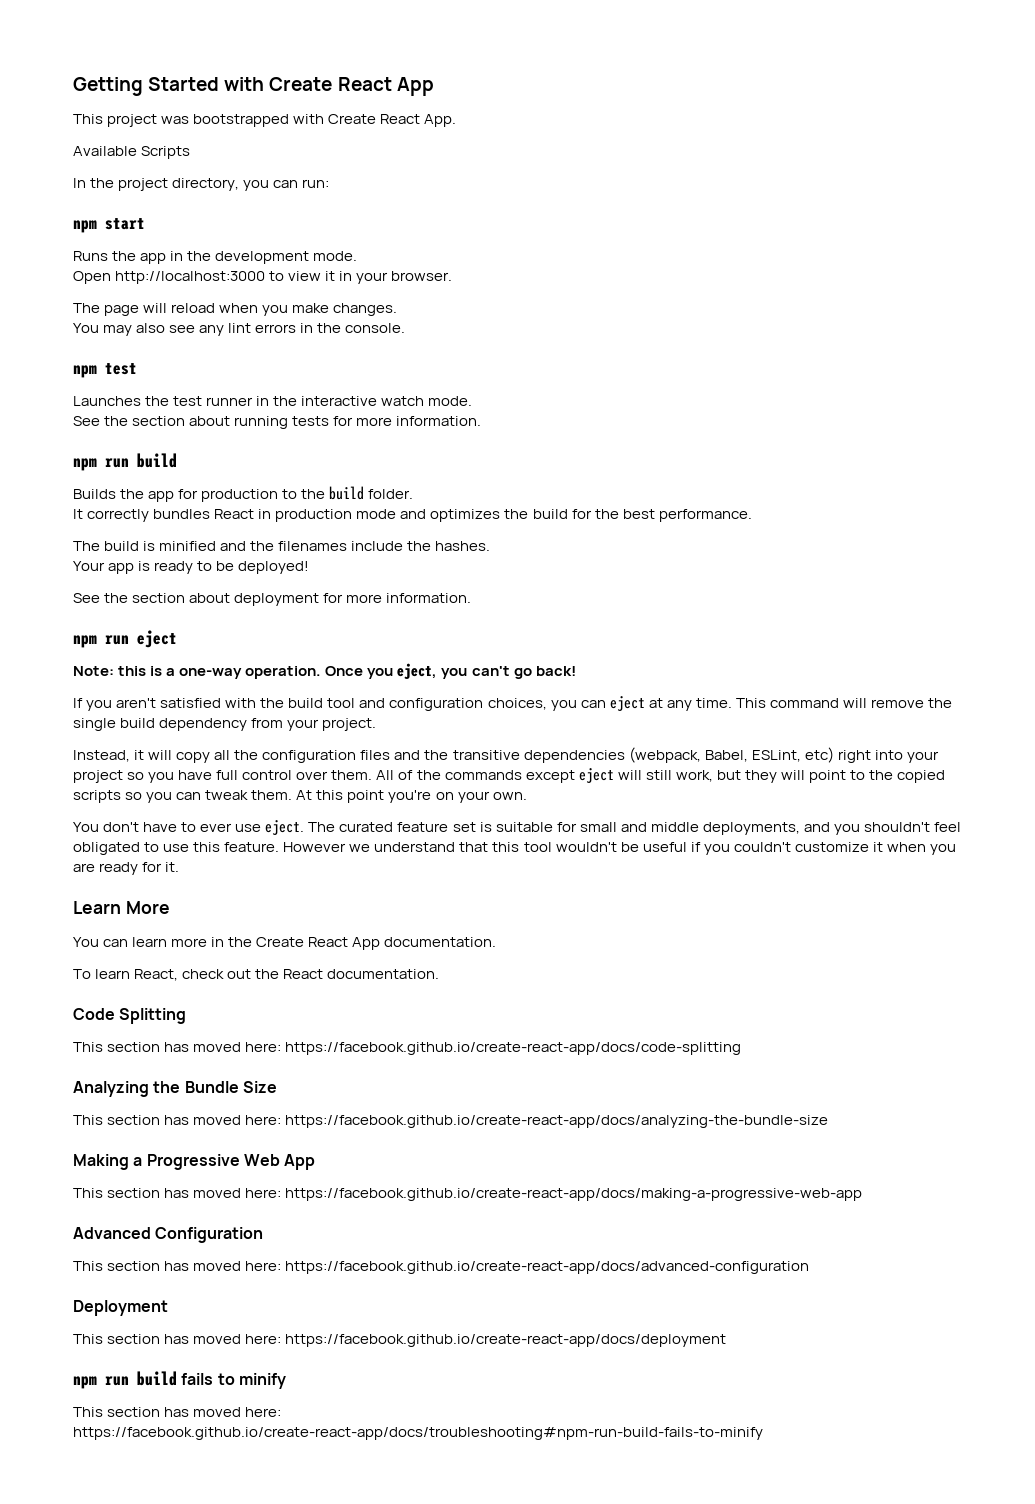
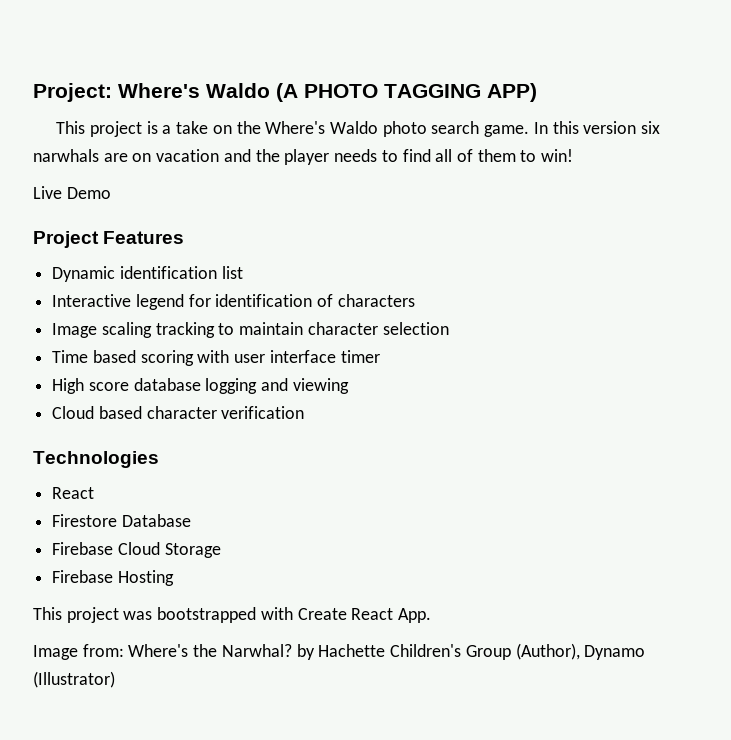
- Getting Started with Create React App
+ Project: Where's Waldo (A PHOTO TAGGING APP)
+ This project is a take on the Where's Waldo photo search game. In this version six narwhals are on vacation and the player needs to find all of them to win!
+ Live Demo
+ Project Features
+ Dynamic identification list
+ Interactive legend for identification of characters
+ Image scaling tracking to maintain character selection
+ Time based scoring with user interface timer
+ High score database logging and viewing
+ Cloud based character verification
+ Technologies
+ React
+ Firestore Database
+ Firebase Cloud Storage
+ Firebase Hosting
- Available Scripts
- In the project directory, you can run:
- npm start
- Runs the app in the development mode.
- Open http://localhost:3000 to view it in your browser.
- The page will reload when you make changes.
- You may also see any lint errors in the console.
- npm test
- Launches the test runner in the interactive watch mode.
- See the section about running tests for more information.
- npm run build
- Builds the app for production to the build folder.
- It correctly bundles React in production mode and optimizes the build for the best performance.
- The build is minified and the filenames include the hashes.
- Your app is ready to be deployed!
- See the section about deployment for more information.
- npm run eject
- Note: this is a one-way operation. Once you eject, you can't go back!
- If you aren't satisfied with the build tool and configuration choices, you can eject at any time. This command will remove the single build dependency from your project.
- Instead, it will copy all the configuration files and the transitive dependencies (webpack, Babel, ESLint, etc) right into your project so you have full control over them. All of the commands except eject will still work, but they will point to the copied scripts so you can tweak them. At this point you're on your own.
- You don't have to ever use eject. The curated feature set is suitable for small and middle deployments, and you shouldn't feel obligated to use this feature. However we understand that this tool wouldn't be useful if you couldn't customize it when you are ready for it.
- Learn More
- You can learn more in the Create React App documentation.
- To learn React, check out the React documentation.
- Code Splitting
- This section has moved here: https://facebook.github.io/create-react-app/docs/code-splitting
- Analyzing the Bundle Size
- This section has moved here: https://facebook.github.io/create-react-app/docs/analyzing-the-bundle-size
- Making a Progressive Web App
- This section has moved here: https://facebook.github.io/create-react-app/docs/making-a-progressive-web-app
- Advanced Configuration
- This section has moved here: https://facebook.github.io/create-react-app/docs/advanced-configuration
- Deployment
- This section has moved here: https://facebook.github.io/create-react-app/docs/deployment
- npm run build fails to minify
- This section has moved here: https://facebook.github.io/create-react-app/docs/troubleshooting#npm-run-build-fails-to-minify
+ Image from: Where's the Narwhal? by Hachette Children's Group (Author), Dynamo (Illustrator)

